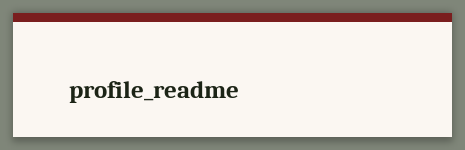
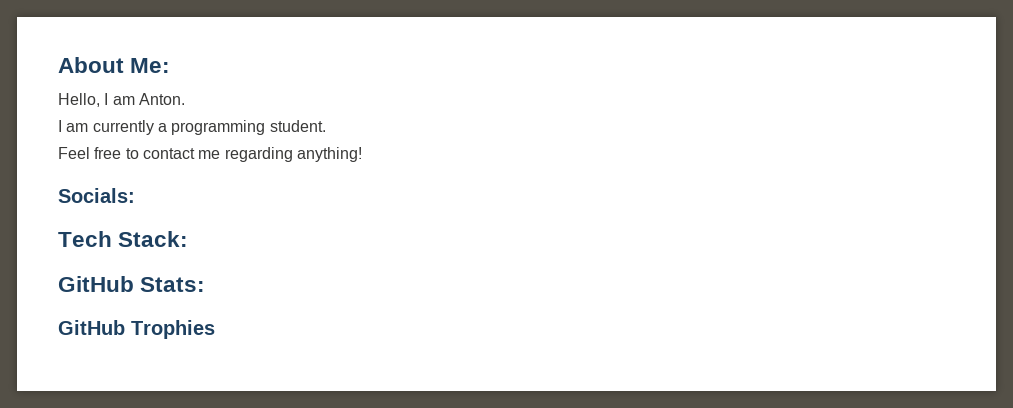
- profile_readme
+ About Me:
+ Hello, I am Anton.
+ I am currently a programming student.
+ Feel free to contact me regarding anything!
+ Socials:
+ Tech Stack:
+ GitHub Stats:
+ GitHub Trophies

